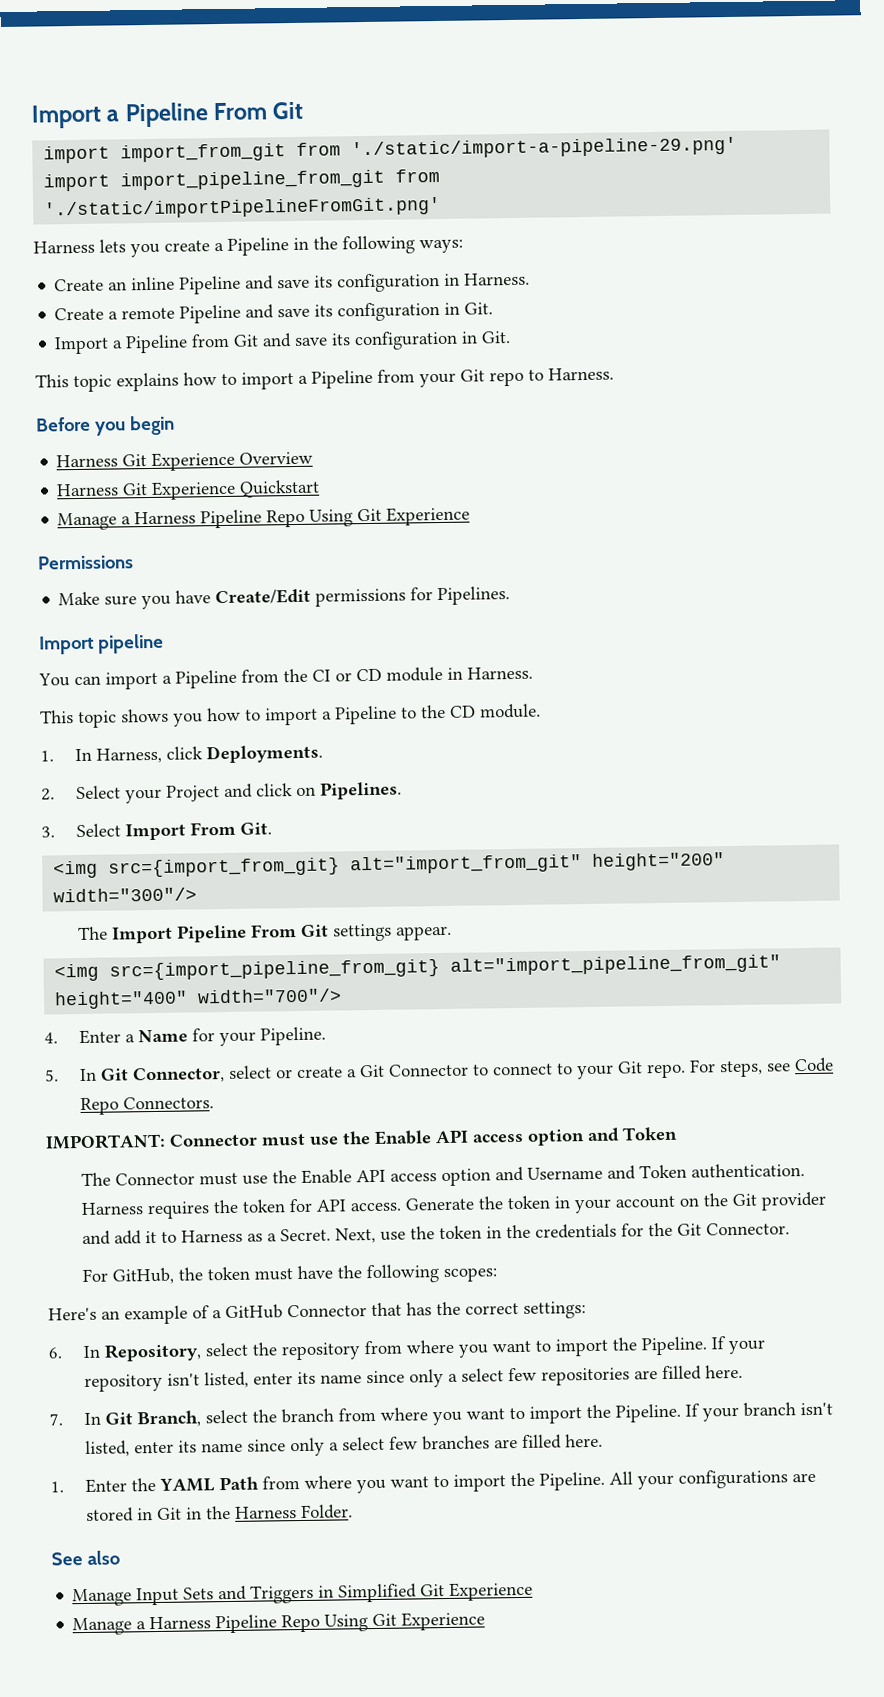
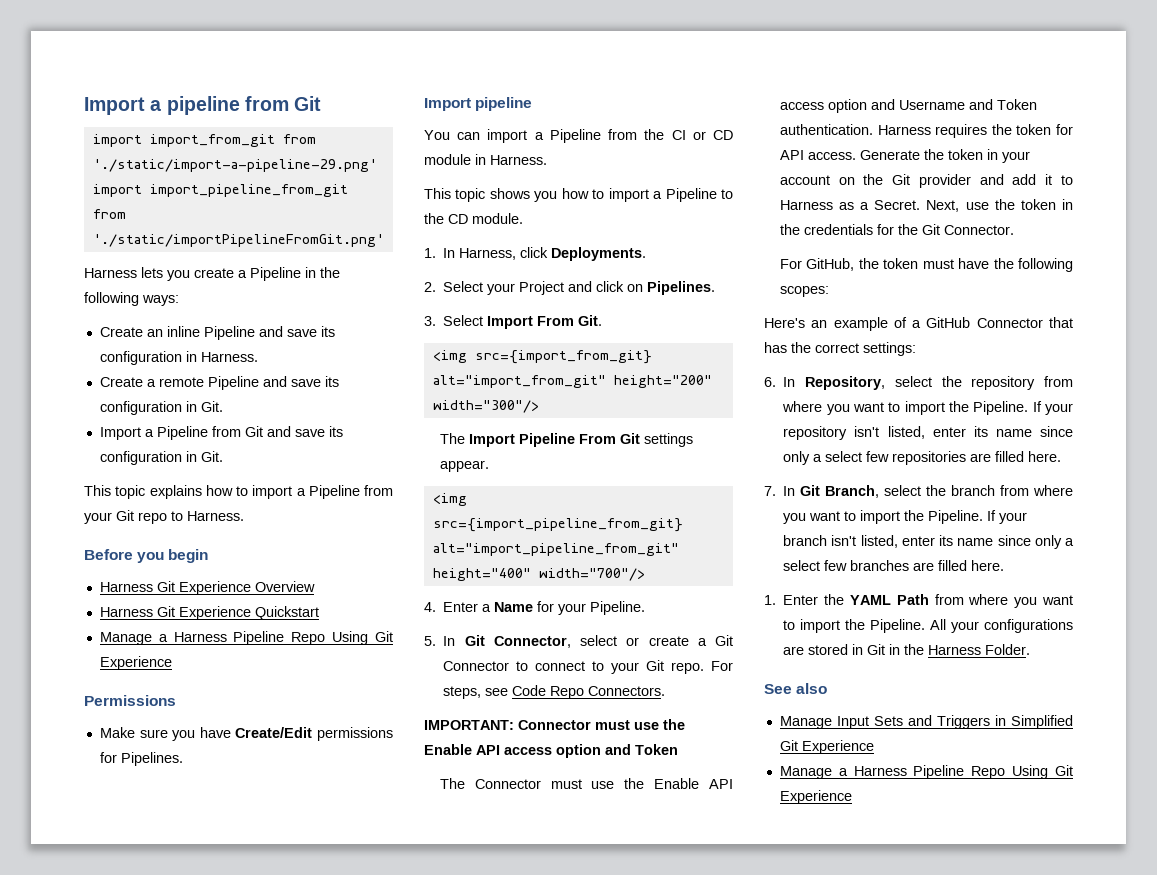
- Import a Pipeline From Git
+ Import a pipeline from Git

